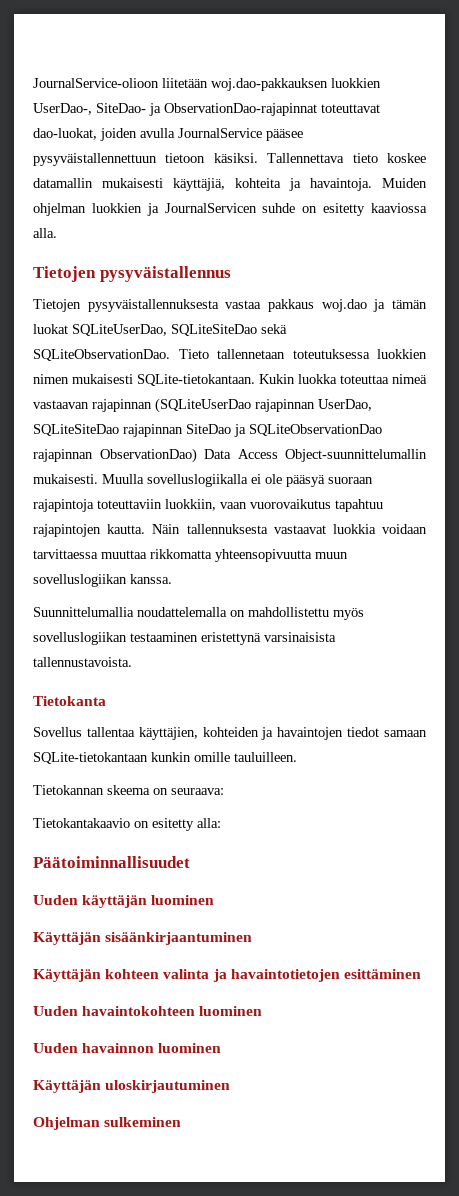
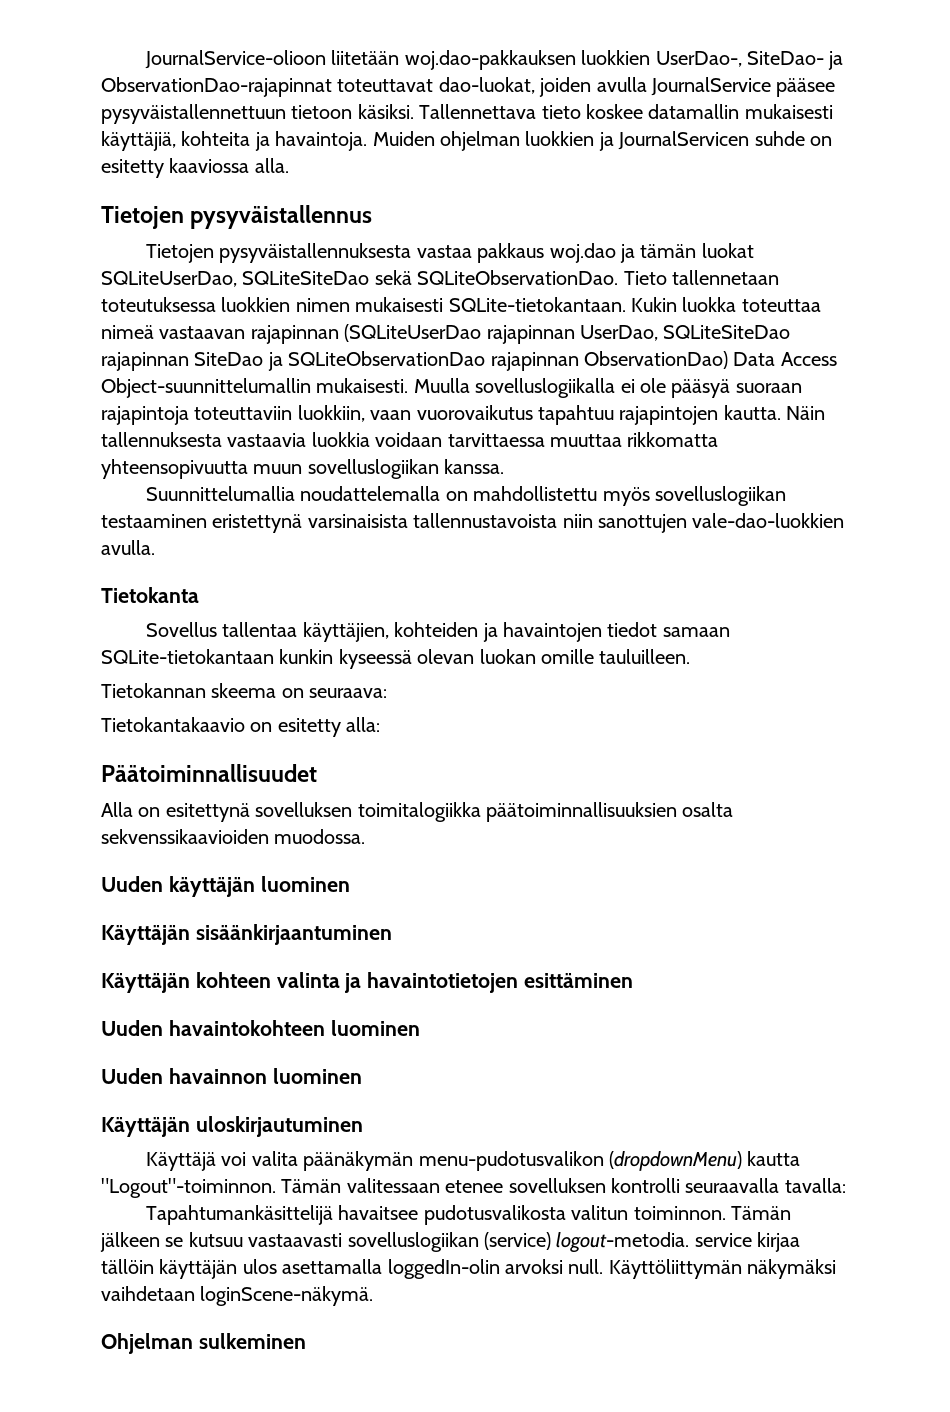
- Näin tallennuksesta vastaavat luokkia voidaan tarvittaessa muuttaa rikkomatta yhteensopivuutta muun sovelluslogiikan kanssa.
+ Näin tallennuksesta vastaavia luokkia voidaan tarvittaessa muuttaa rikkomatta yhteensopivuutta muun sovelluslogiikan kanssa.
- Suunnittelumallia noudattelemalla on mahdollistettu myös sovelluslogiikan testaaminen eristettynä varsinaisista tallennustavoista.
+ Suunnittelumallia noudattelemalla on mahdollistettu myös sovelluslogiikan testaaminen eristettynä varsinaisista tallennustavoista niin sanottujen vale-dao-luokkien avulla.
- Sovellus tallentaa käyttäjien, kohteiden ja havaintojen tiedot samaan SQLite-tietokantaan kunkin omille tauluilleen.
+ Sovellus tallentaa käyttäjien, kohteiden ja havaintojen tiedot samaan SQLite-tietokantaan kunkin kyseessä olevan luokan omille tauluilleen.
+ Alla on esitettynä sovelluksen toimitalogiikka päätoiminnallisuuksien osalta sekvenssikaavioiden muodossa.
+ Käyttäjä voi valita päänäkymän menu-pudotusvalikon (dropdownMenu) kautta "Logout"-toiminnon. Tämän valitessaan etenee sovelluksen kontrolli seuraavalla tavalla:
+ Tapahtumankäsittelijä havaitsee pudotusvalikosta valitun toiminnon. Tämän jälkeen se kutsuu vastaavasti sovelluslogiikan (service) logout-metodia. service kirjaa tällöin käyttäjän ulos asettamalla loggedIn-olin arvoksi null. Käyttöliittymän näkymäksi vaihdetaan loginScene-näkymä.

